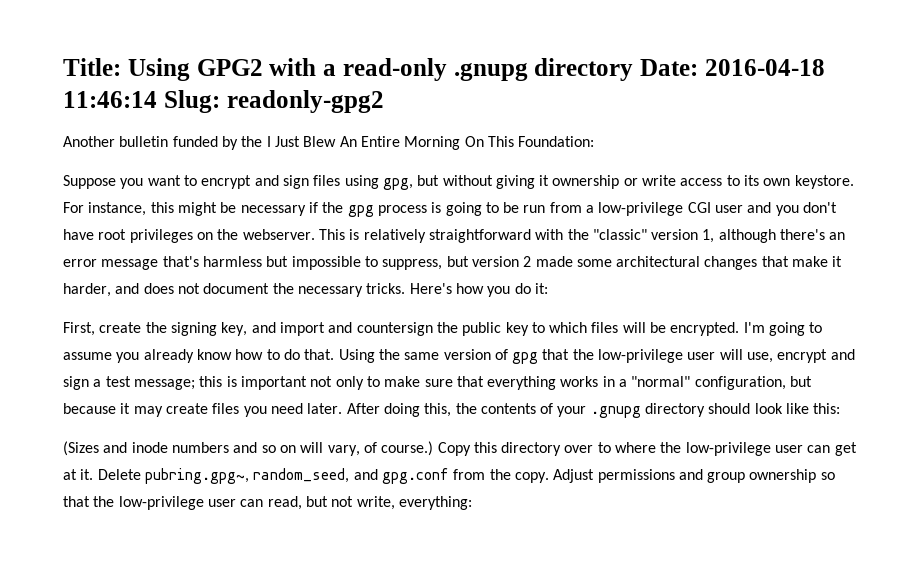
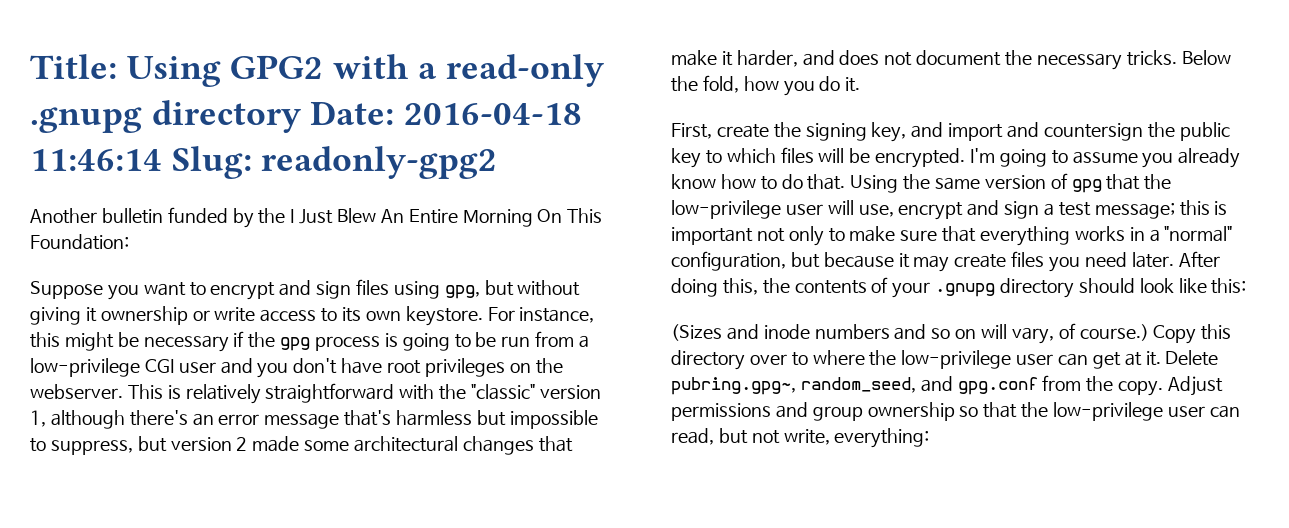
- Here's how you do it:
+ Below the fold, how you do it.

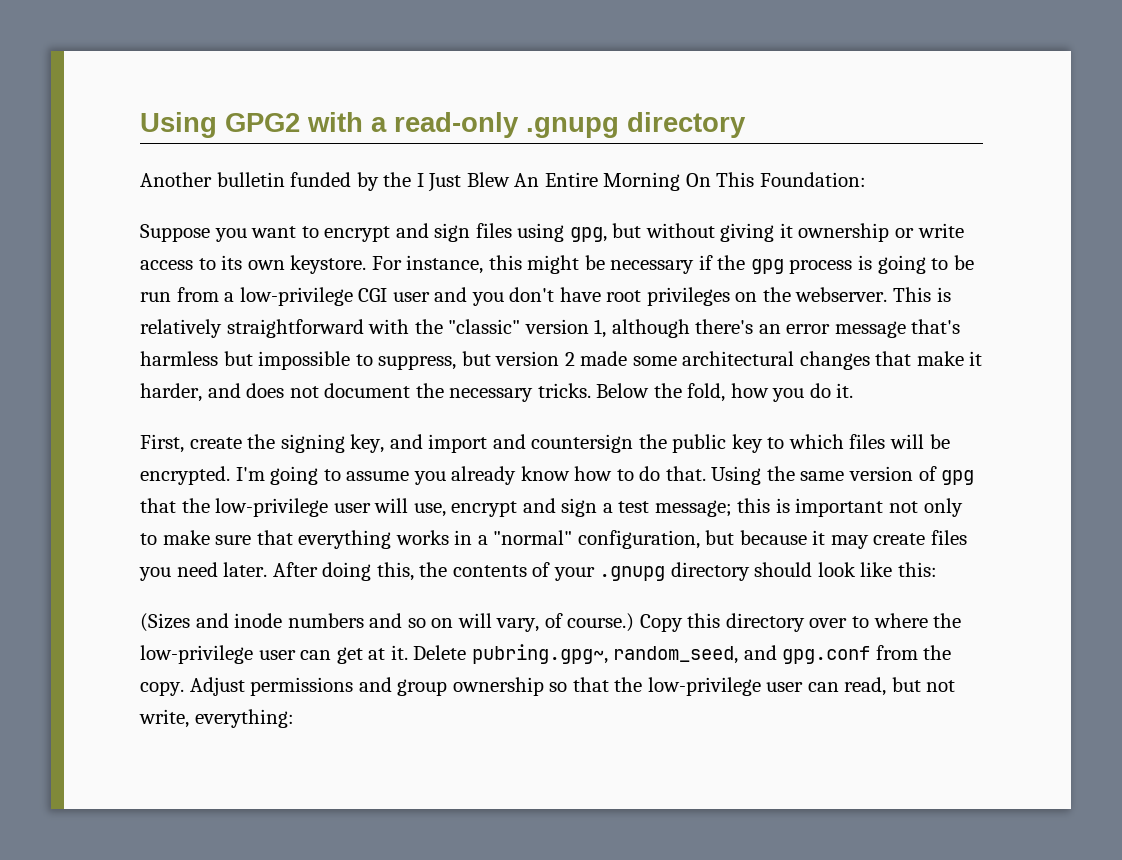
- Title: Using GPG2 with a read-only .gnupg directory Date: 2016-04-18 11:46:14 Slug: readonly-gpg2
+ Using GPG2 with a read-only .gnupg directory

